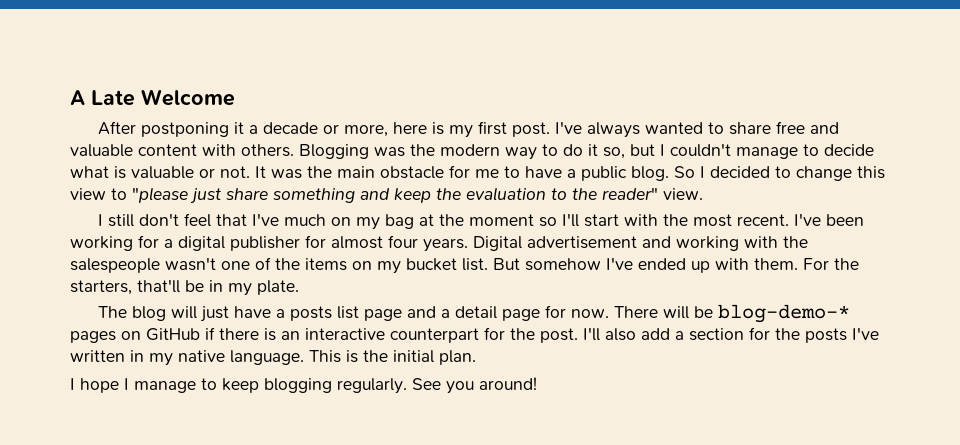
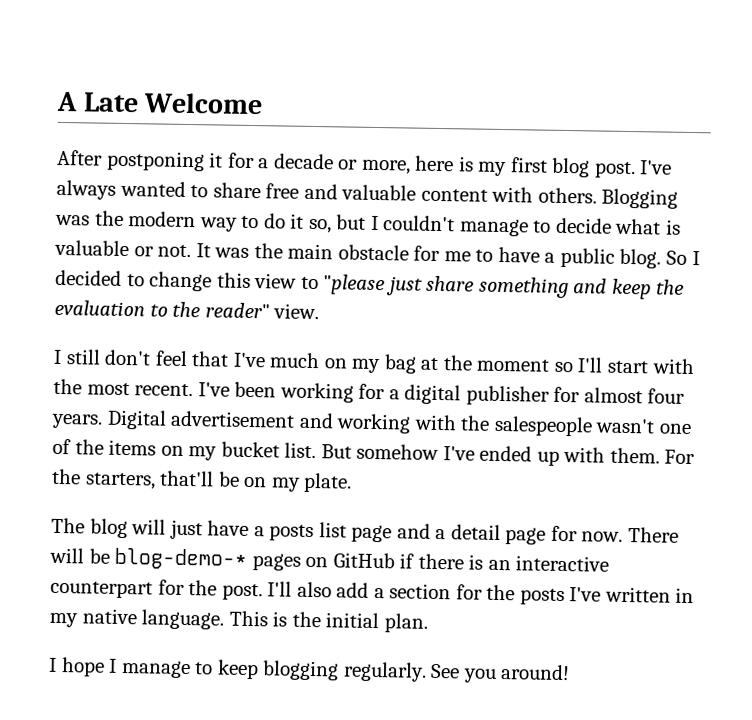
- After postponing it a decade or more, here is my first post.
+ After postponing it for a decade or more, here is my first blog post.
- For the starters, that'll be in my plate.
+ For the starters, that'll be on my plate.

